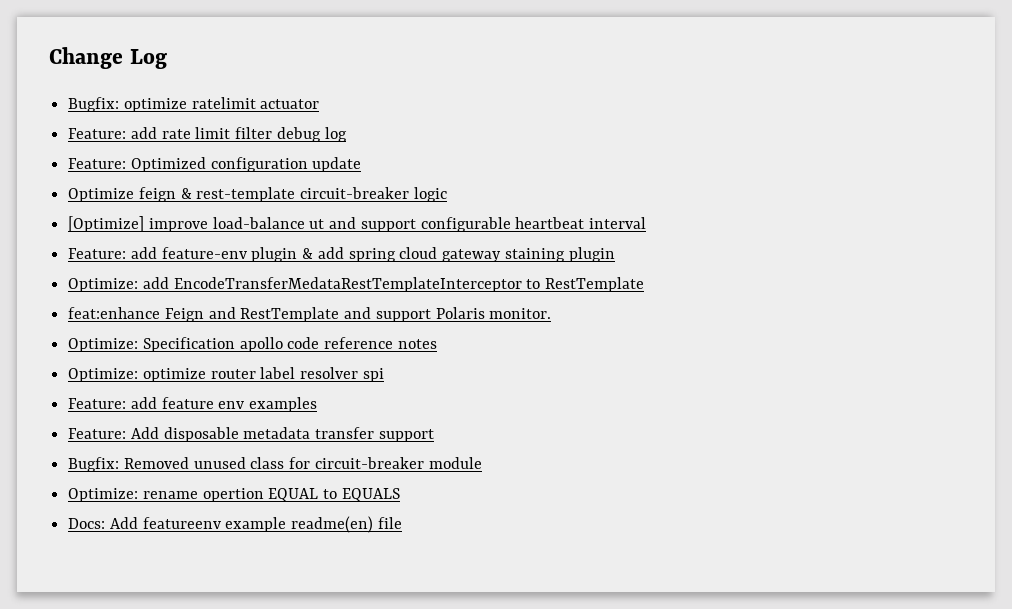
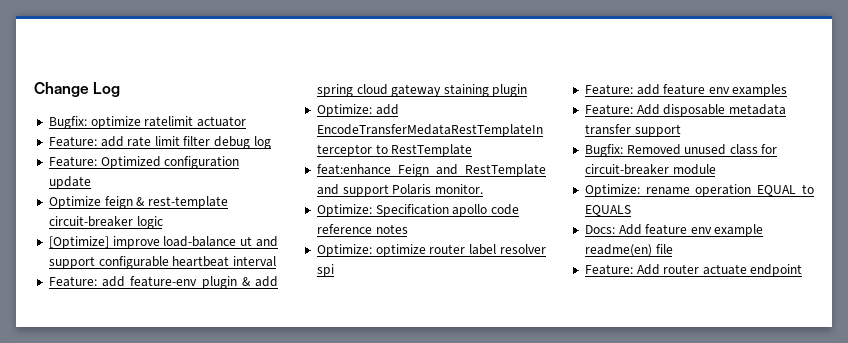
- Optimize: rename opertion EQUAL to EQUALS
+ Optimize: rename operation EQUAL to EQUALS
- Docs: Add featureenv example readme(en) file
+ Docs: Add feature env example readme(en) file
+ Feature: Add router actuate endpoint

